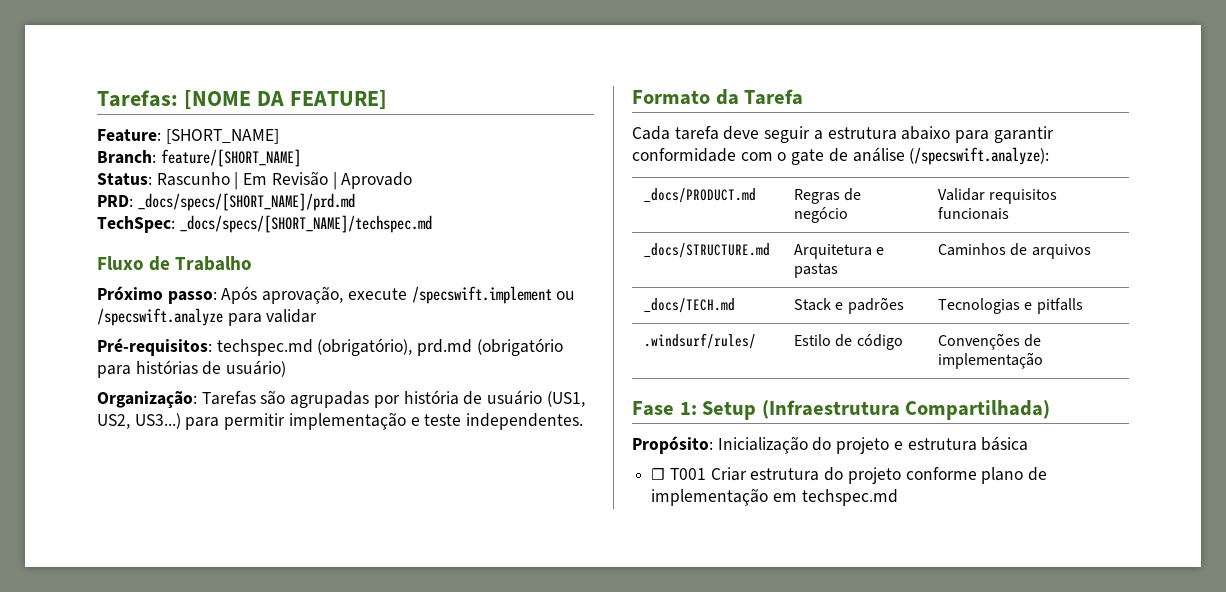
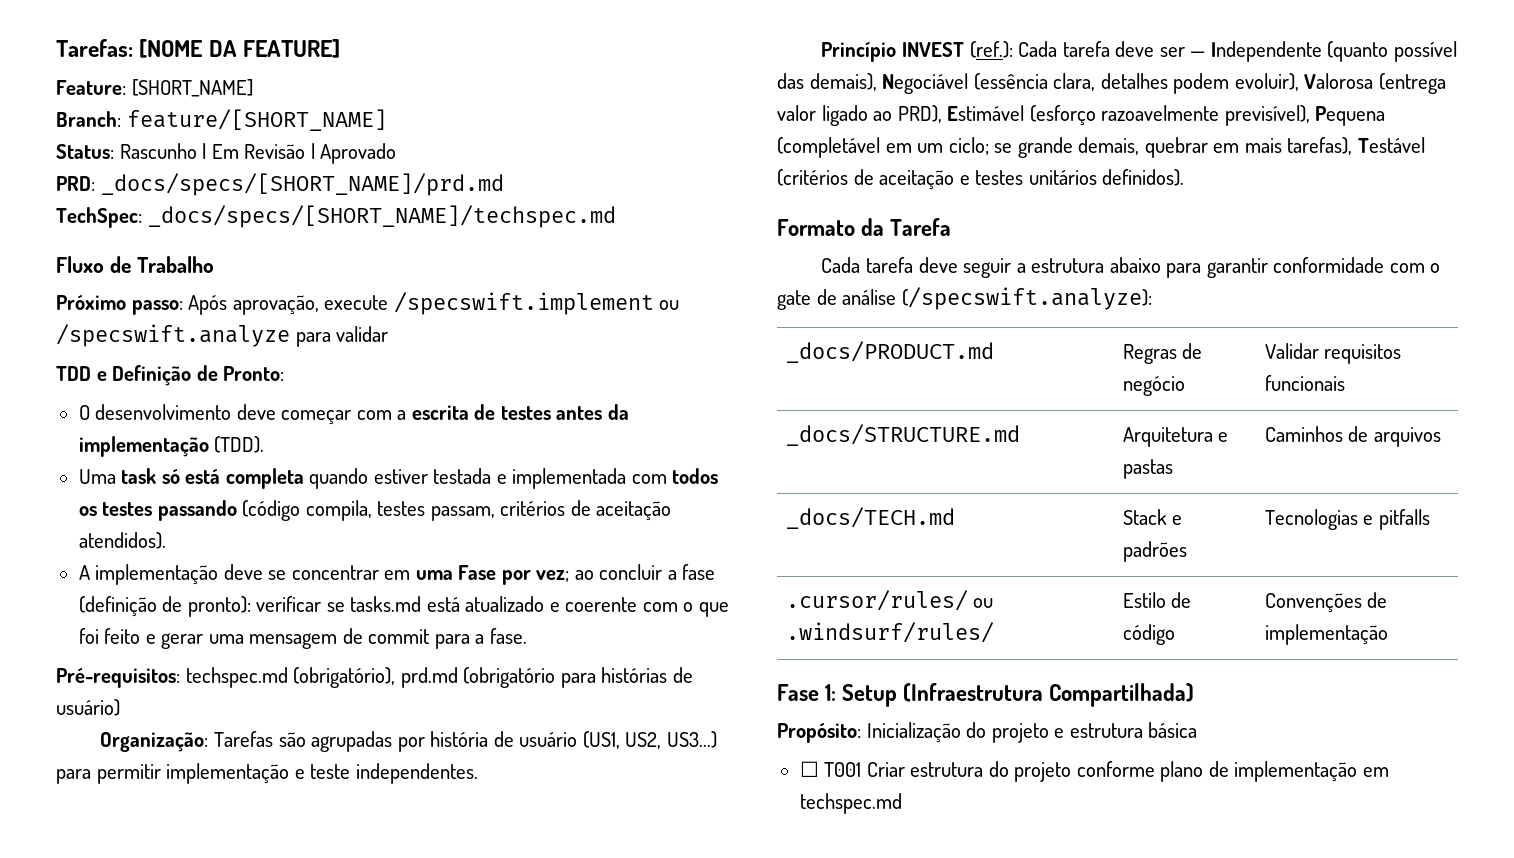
+ TDD e Definição de Pronto:
+ O desenvolvimento deve começar com a escrita de testes antes da implementação (TDD).
+ Uma task só está completa quando estiver testada e implementada com todos os testes passando (código compila, testes passam, critérios de aceitação atendidos).
+ A implementação deve se concentrar em uma Fase por vez; ao concluir a fase (definição de pronto): verificar se tasks.md está atualizado e coerente com o que foi feito e gerar uma mensagem de commit para a fase.
+ Princípio INVEST (ref.): Cada tarefa deve ser — Independente (quanto possível das demais), Negociável (essência clara, detalhes podem evoluir), Valorosa (entrega valor ligado ao PRD), Estimável (esforço razoavelmente previsível), Pequena (completável em um ciclo; se grande demais, quebrar em mais tarefas), Testável (critérios de aceitação e testes unitários definidos).
- .windsurf/rules/ | Estilo de código | Convenções de implementação
+ .cursor/rules/ ou .windsurf/rules/ | Estilo de código | Convenções de implementação

